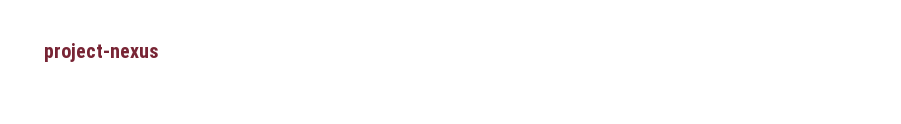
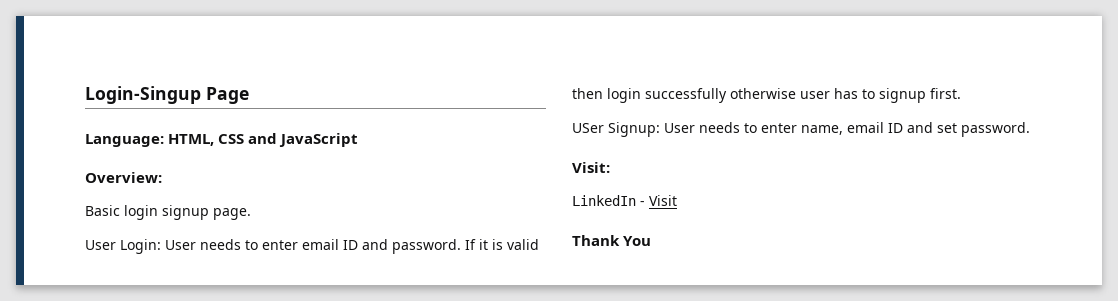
- project-nexus
+ Login-Singup Page
+ Language: HTML, CSS and JavaScript
+ Overview:
+ Basic login signup page.
+ User Login: User needs to enter email ID and password. If it is valid then login successfully otherwise user has to signup first.
+ USer Signup: User needs to enter name, email ID and set password.
+ Visit:
+ LinkedIn - Visit
+ Thank You

